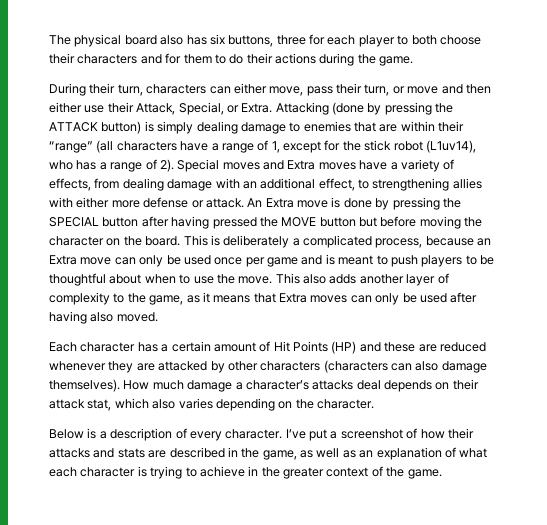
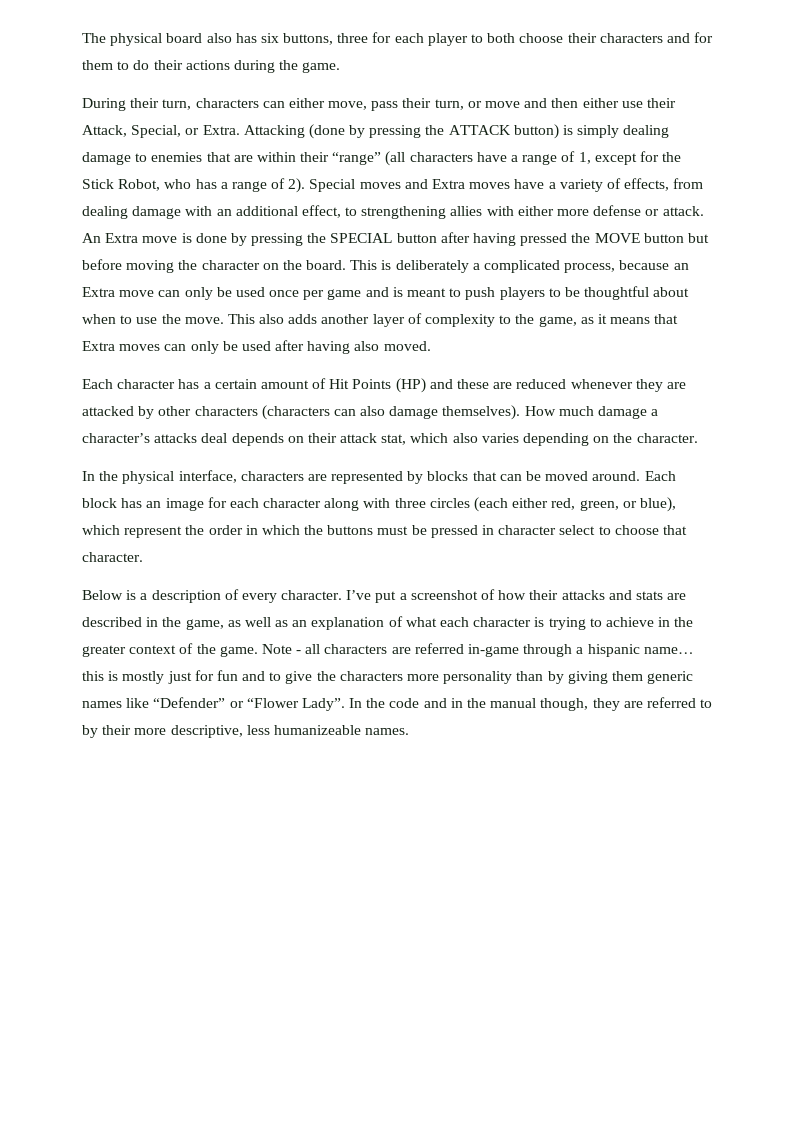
- Attacking (done by pressing the ATTACK button) is simply dealing damage to enemies that are within their “range” (all characters have a range of 1, except for the stick robot (L1uv14), who has a range of 2).
+ Attacking (done by pressing the ATTACK button) is simply dealing damage to enemies that are within their “range” (all characters have a range of 1, except for the Stick Robot, who has a range of 2).
+ In the physical interface, characters are represented by blocks that can be moved around. Each block has an image for each character along with three circles (each either red, green, or blue), which represent the order in which the buttons must be pressed in character select to choose that character.
+ Note - all characters are referred in-game through a hispanic name… this is mostly just for fun and to give the characters more personality than by giving them generic names like “Defender” or “Flower Lady”. In the code and in the manual though, they are referred to by their more descriptive, less humanizeable names.

